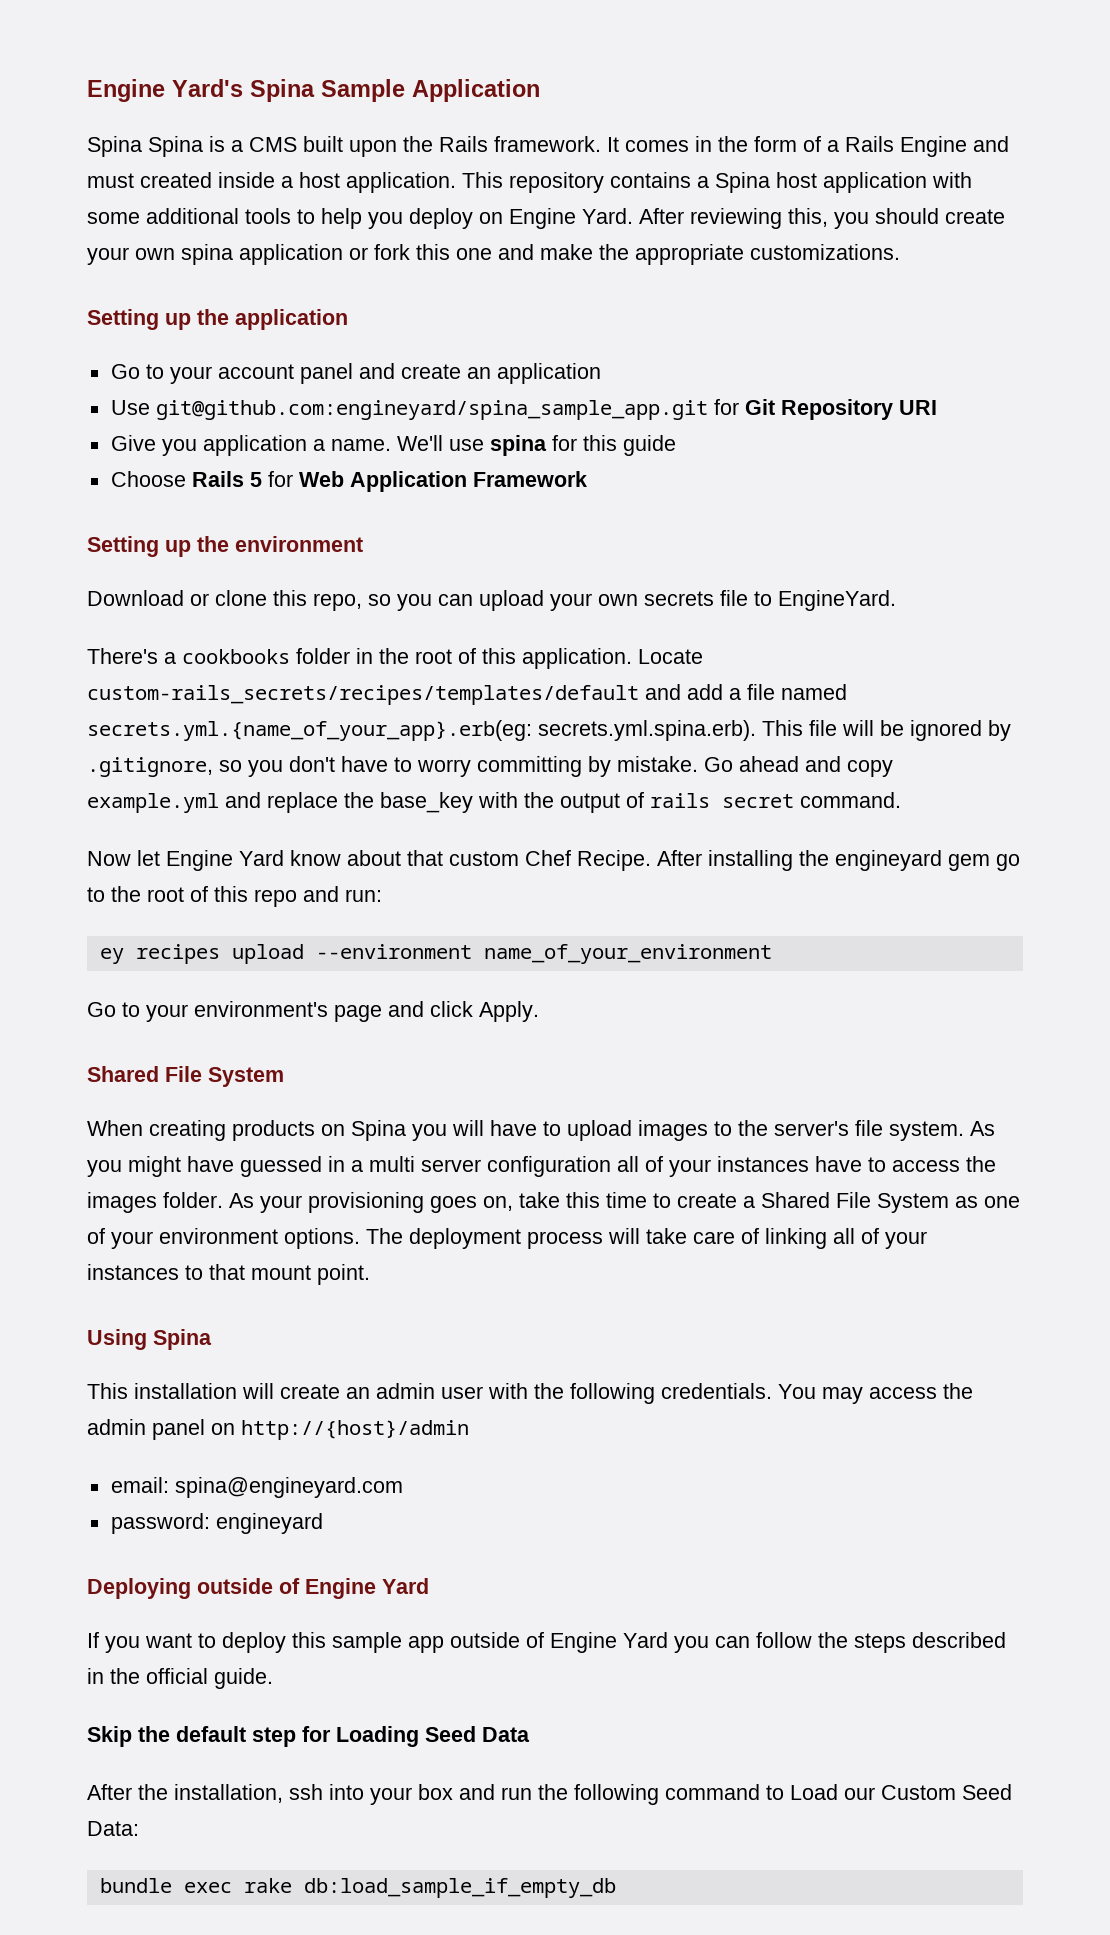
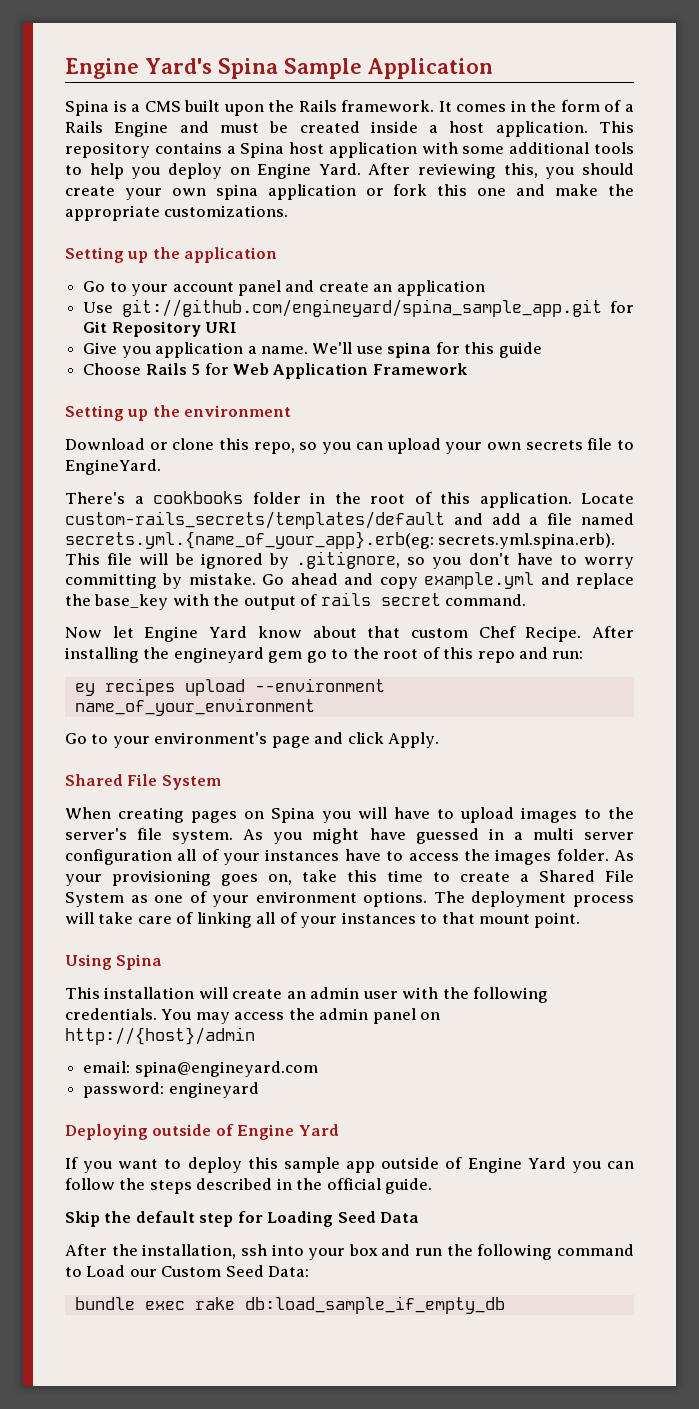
- Spina Spina is a CMS built upon the Rails framework.
+ Spina is a CMS built upon the Rails framework.
- It comes in the form of a Rails Engine and must created inside a host application.
+ It comes in the form of a Rails Engine and must be created inside a host application.
- Use git@github.com:engineyard/spina_sample_app.git for Git Repository URI
+ Use git://github.com/engineyard/spina_sample_app.git for Git Repository URI
- Locate custom-rails_secrets/recipes/templates/default and add a file named secrets.yml.{name_of_your_app}.erb(eg: secrets.yml.spina.erb). This file will be ignored by .gitignore, so you don't have to worry committing by mistake.
+ Locate custom-rails_secrets/templates/default and add a file named secrets.yml.{name_of_your_app}.erb(eg: secrets.yml.spina.erb). This file will be ignored by .gitignore, so you don't have to worry committing by mistake.
- When creating products on Spina you will have to upload images to the server's file system.
+ When creating pages on Spina you will have to upload images to the server's file system.

